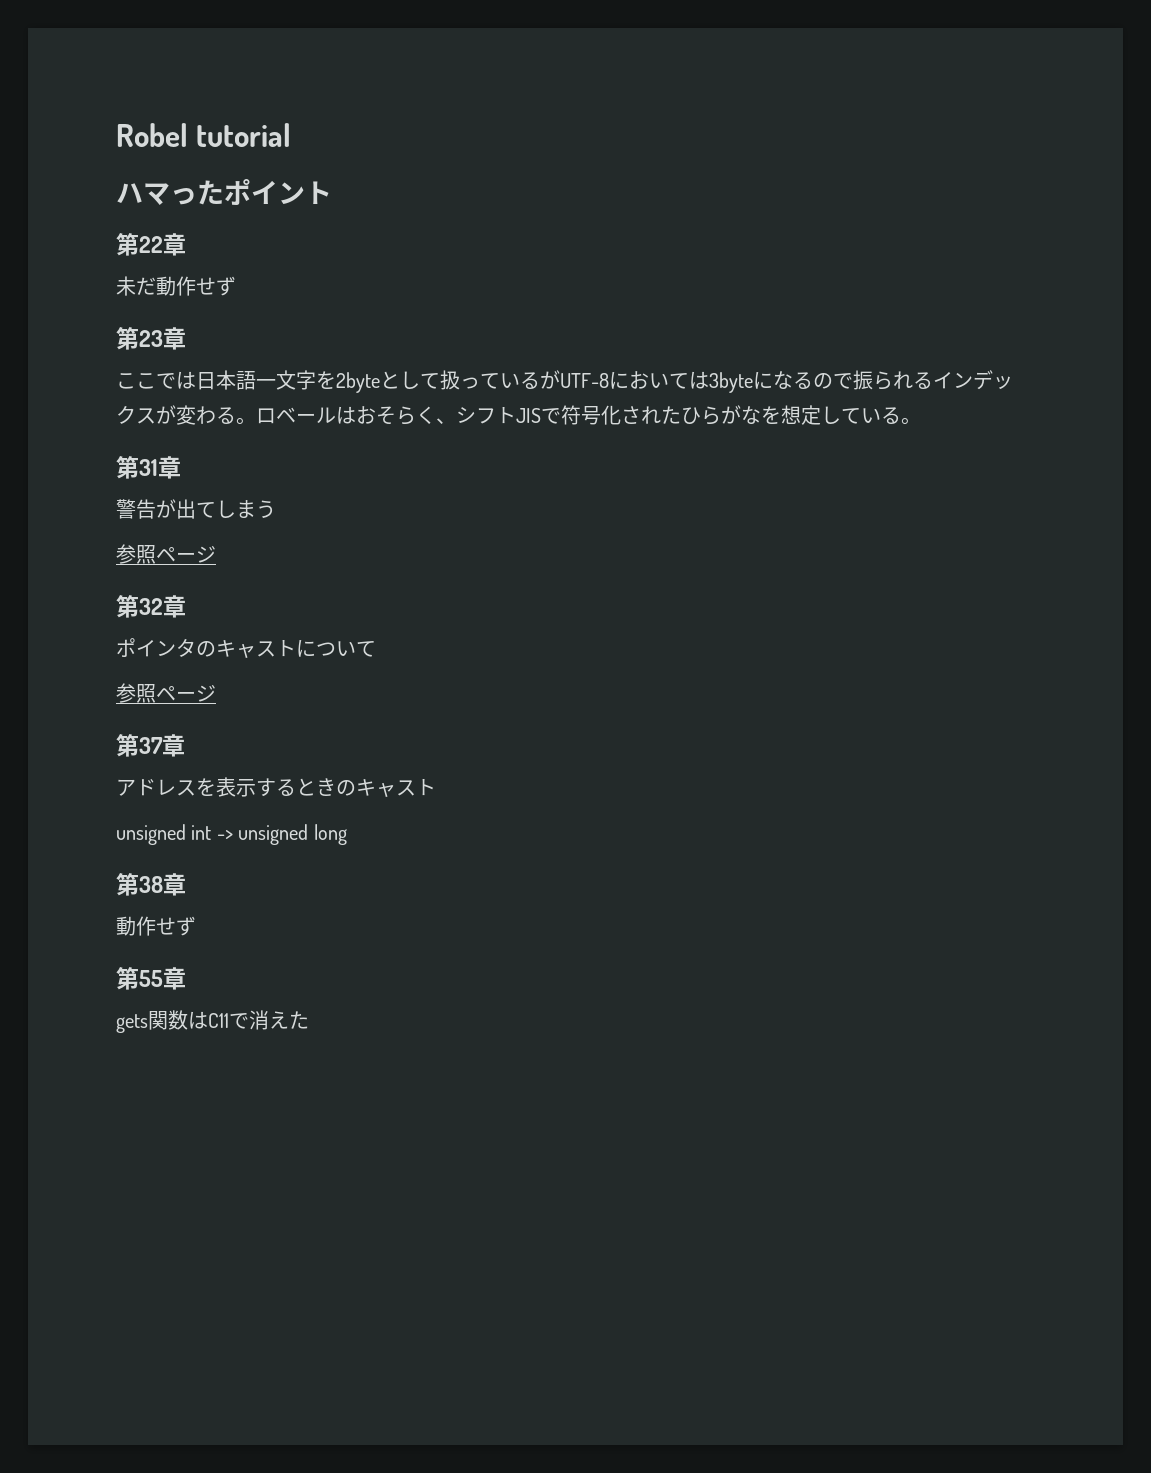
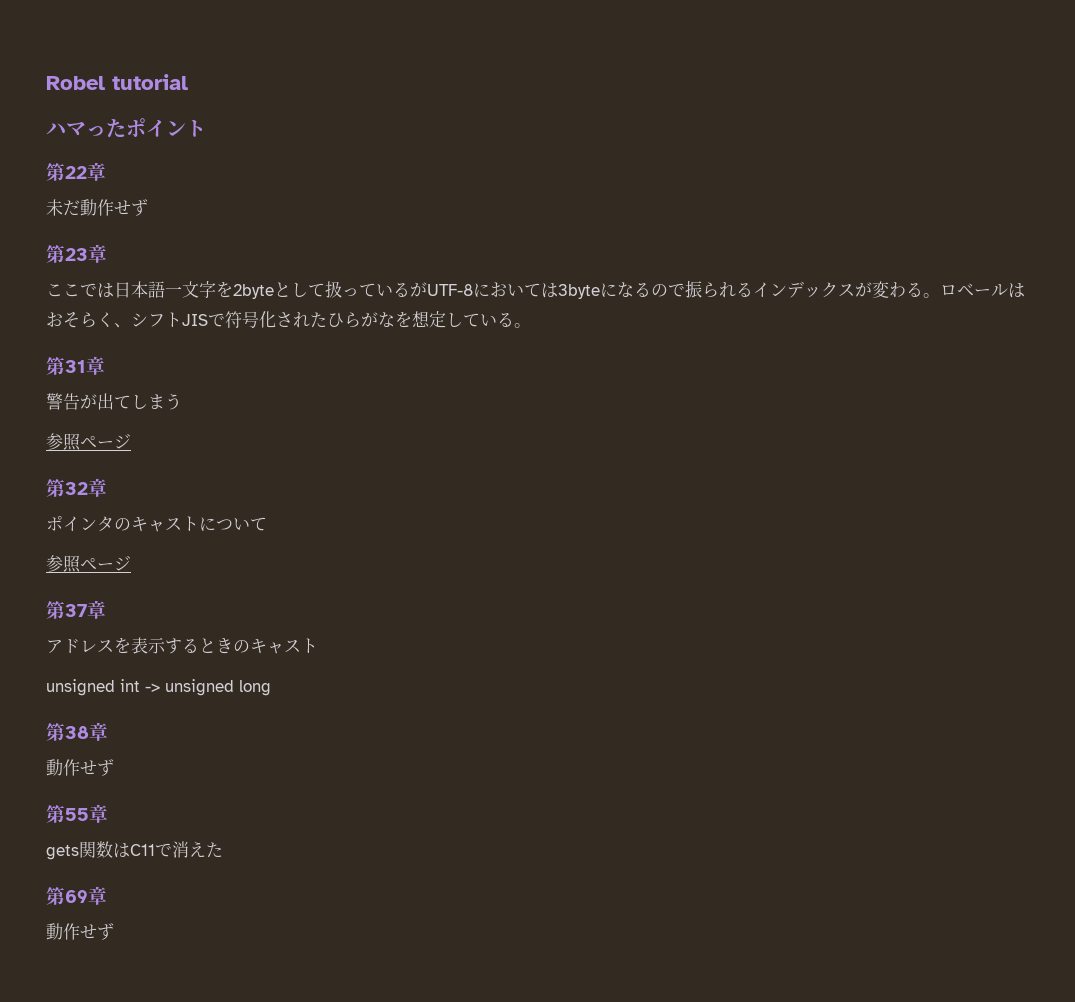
+ 第69章
+ 動作せず

